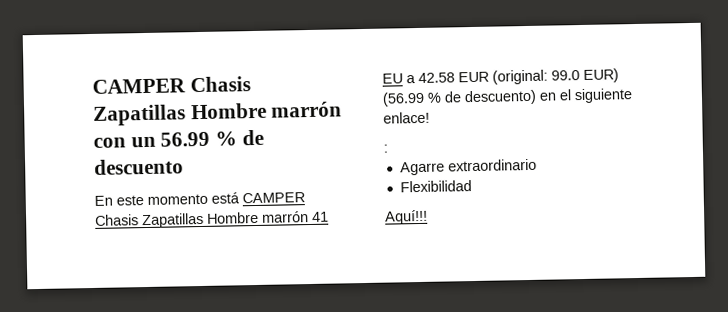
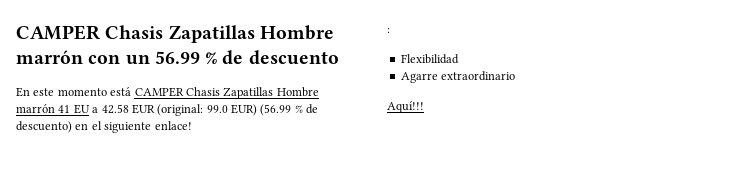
+ Flexibilidad
- Flexibilidad

